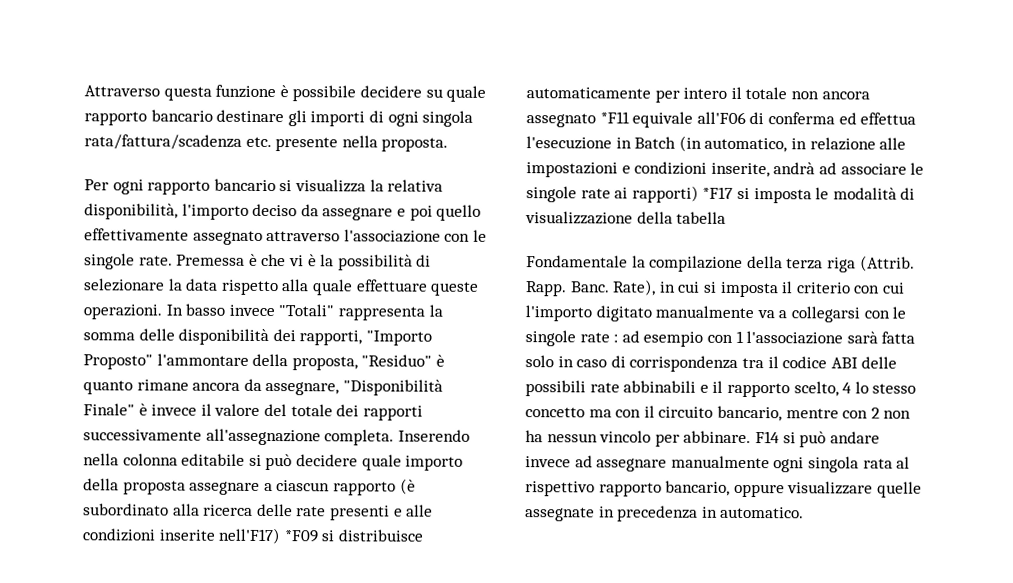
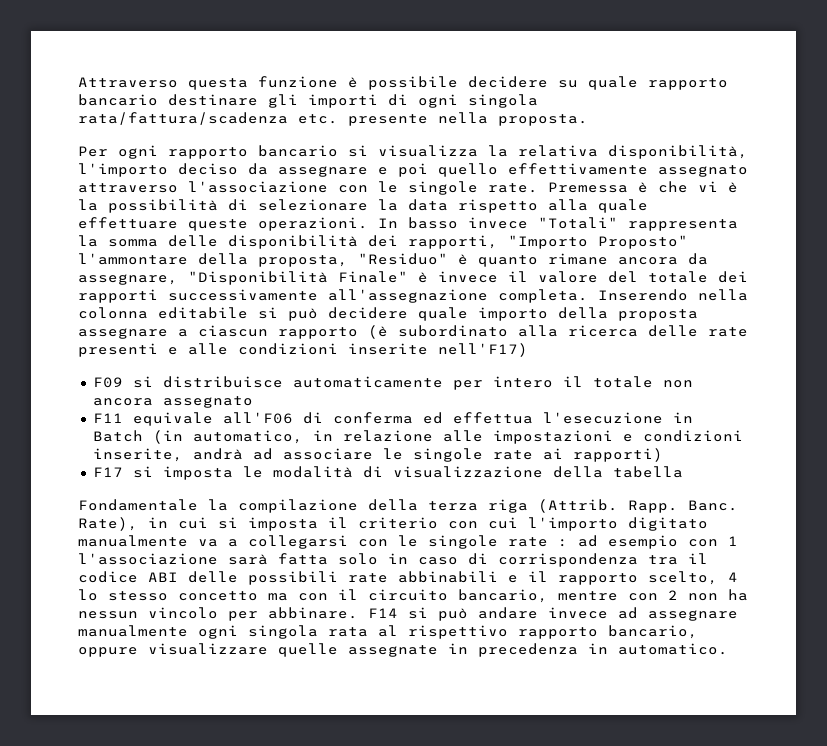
- Inserendo nella colonna editabile si può decidere quale importo della proposta assegnare a ciascun rapporto (è subordinato alla ricerca delle rate presenti e alle condizioni inserite nell'F17) *F09 si distribuisce automaticamente per intero il totale non ancora assegnato *F11 equivale all'F06 di conferma ed effettua l'esecuzione in Batch (in automatico, in relazione alle impostazioni e condizioni inserite, andrà ad associare le singole rate ai rapporti) *F17 si imposta le modalità di visualizzazione della tabella
+ Inserendo nella colonna editabile si può decidere quale importo della proposta assegnare a ciascun rapporto (è subordinato alla ricerca delle rate presenti e alle condizioni inserite nell'F17)
+ F09 si distribuisce automaticamente per intero il totale non ancora assegnato
+ F11 equivale all'F06 di conferma ed effettua l'esecuzione in Batch (in automatico, in relazione alle impostazioni e condizioni inserite, andrà ad associare le singole rate ai rapporti)
+ F17 si imposta le modalità di visualizzazione della tabella

